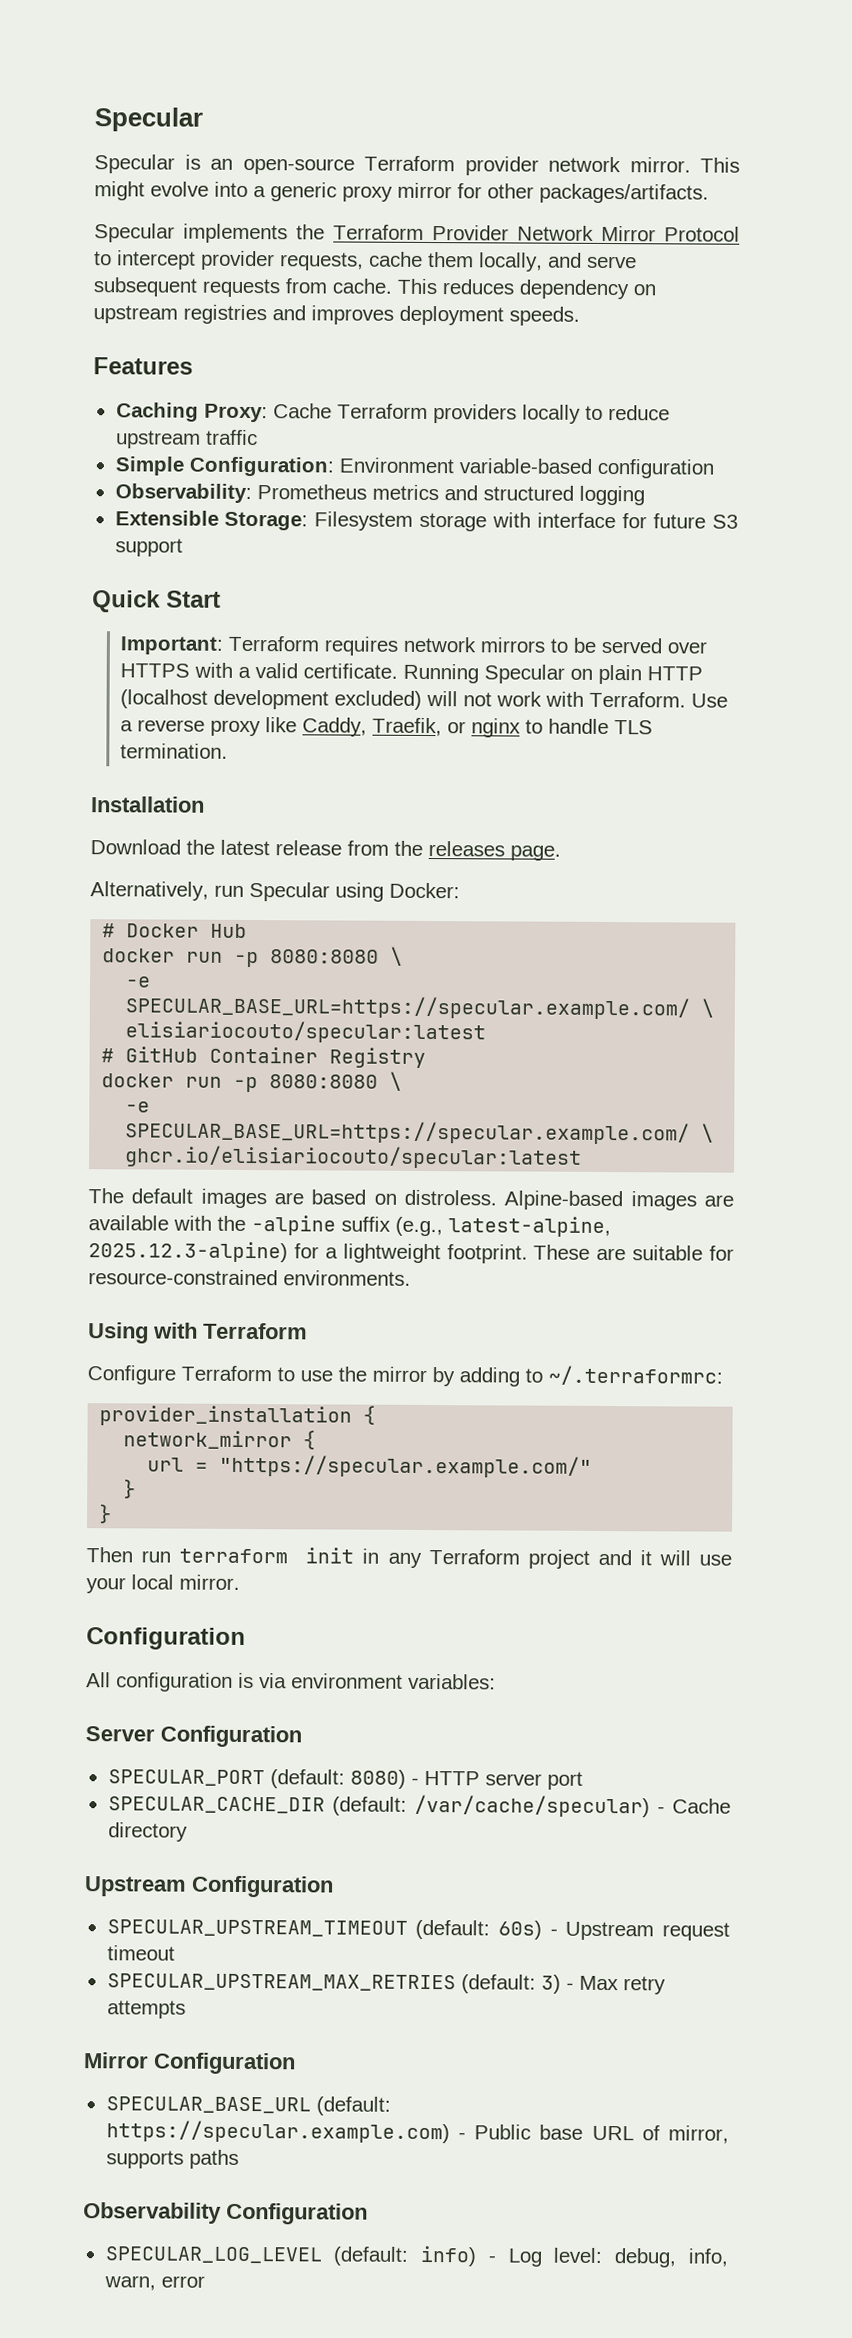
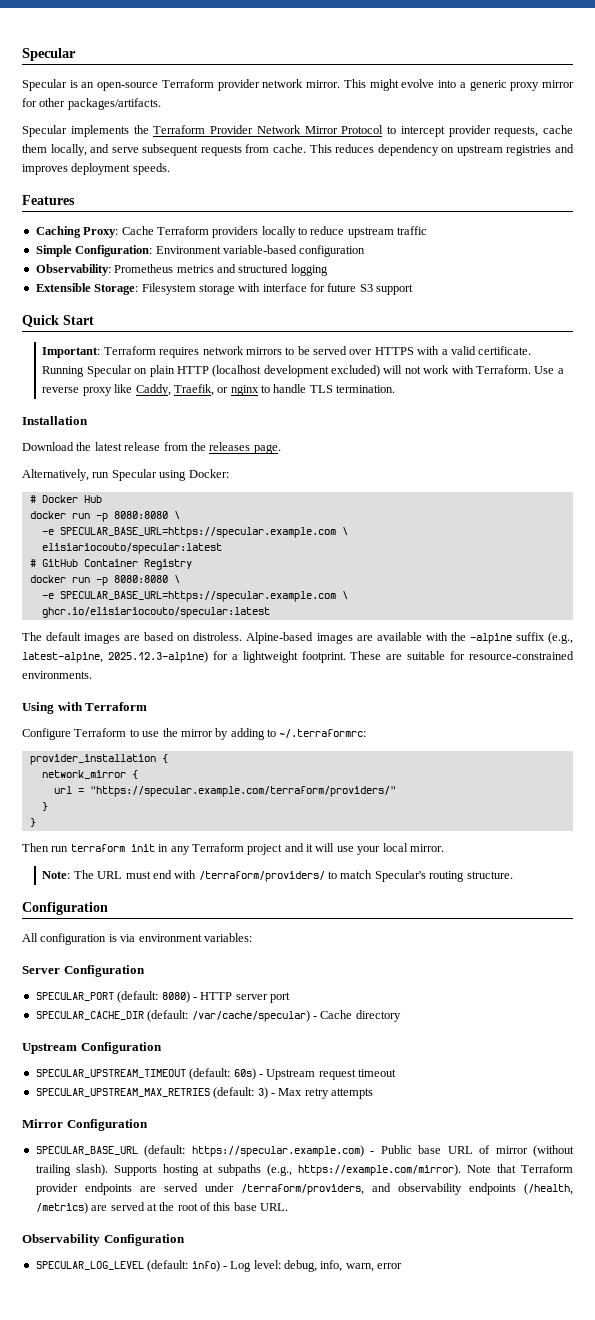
  # Docker Hub
  docker run -p 8080:8080 \
- -e SPECULAR_BASE_URL=https://specular.example.com/ \
+ -e SPECULAR_BASE_URL=https://specular.example.com \
  # GitHub Container Registry
  docker run -p 8080:8080 \
- -e SPECULAR_BASE_URL=https://specular.example.com/ \
+ -e SPECULAR_BASE_URL=https://specular.example.com \
- url = "https://specular.example.com/"
+ url = "https://specular.example.com/terraform/providers/"
+ Note: The URL must end with /terraform/providers/ to match Specular's routing structure.
- SPECULAR_BASE_URL (default: https://specular.example.com) - Public base URL of mirror, supports paths
+ SPECULAR_BASE_URL (default: https://specular.example.com) - Public base URL of mirror (without trailing slash). Supports hosting at subpaths (e.g., https://example.com/mirror). Note that Terraform provider endpoints are served under /terraform/providers, and observability endpoints (/health, /metrics) are served at the root of this base URL.

